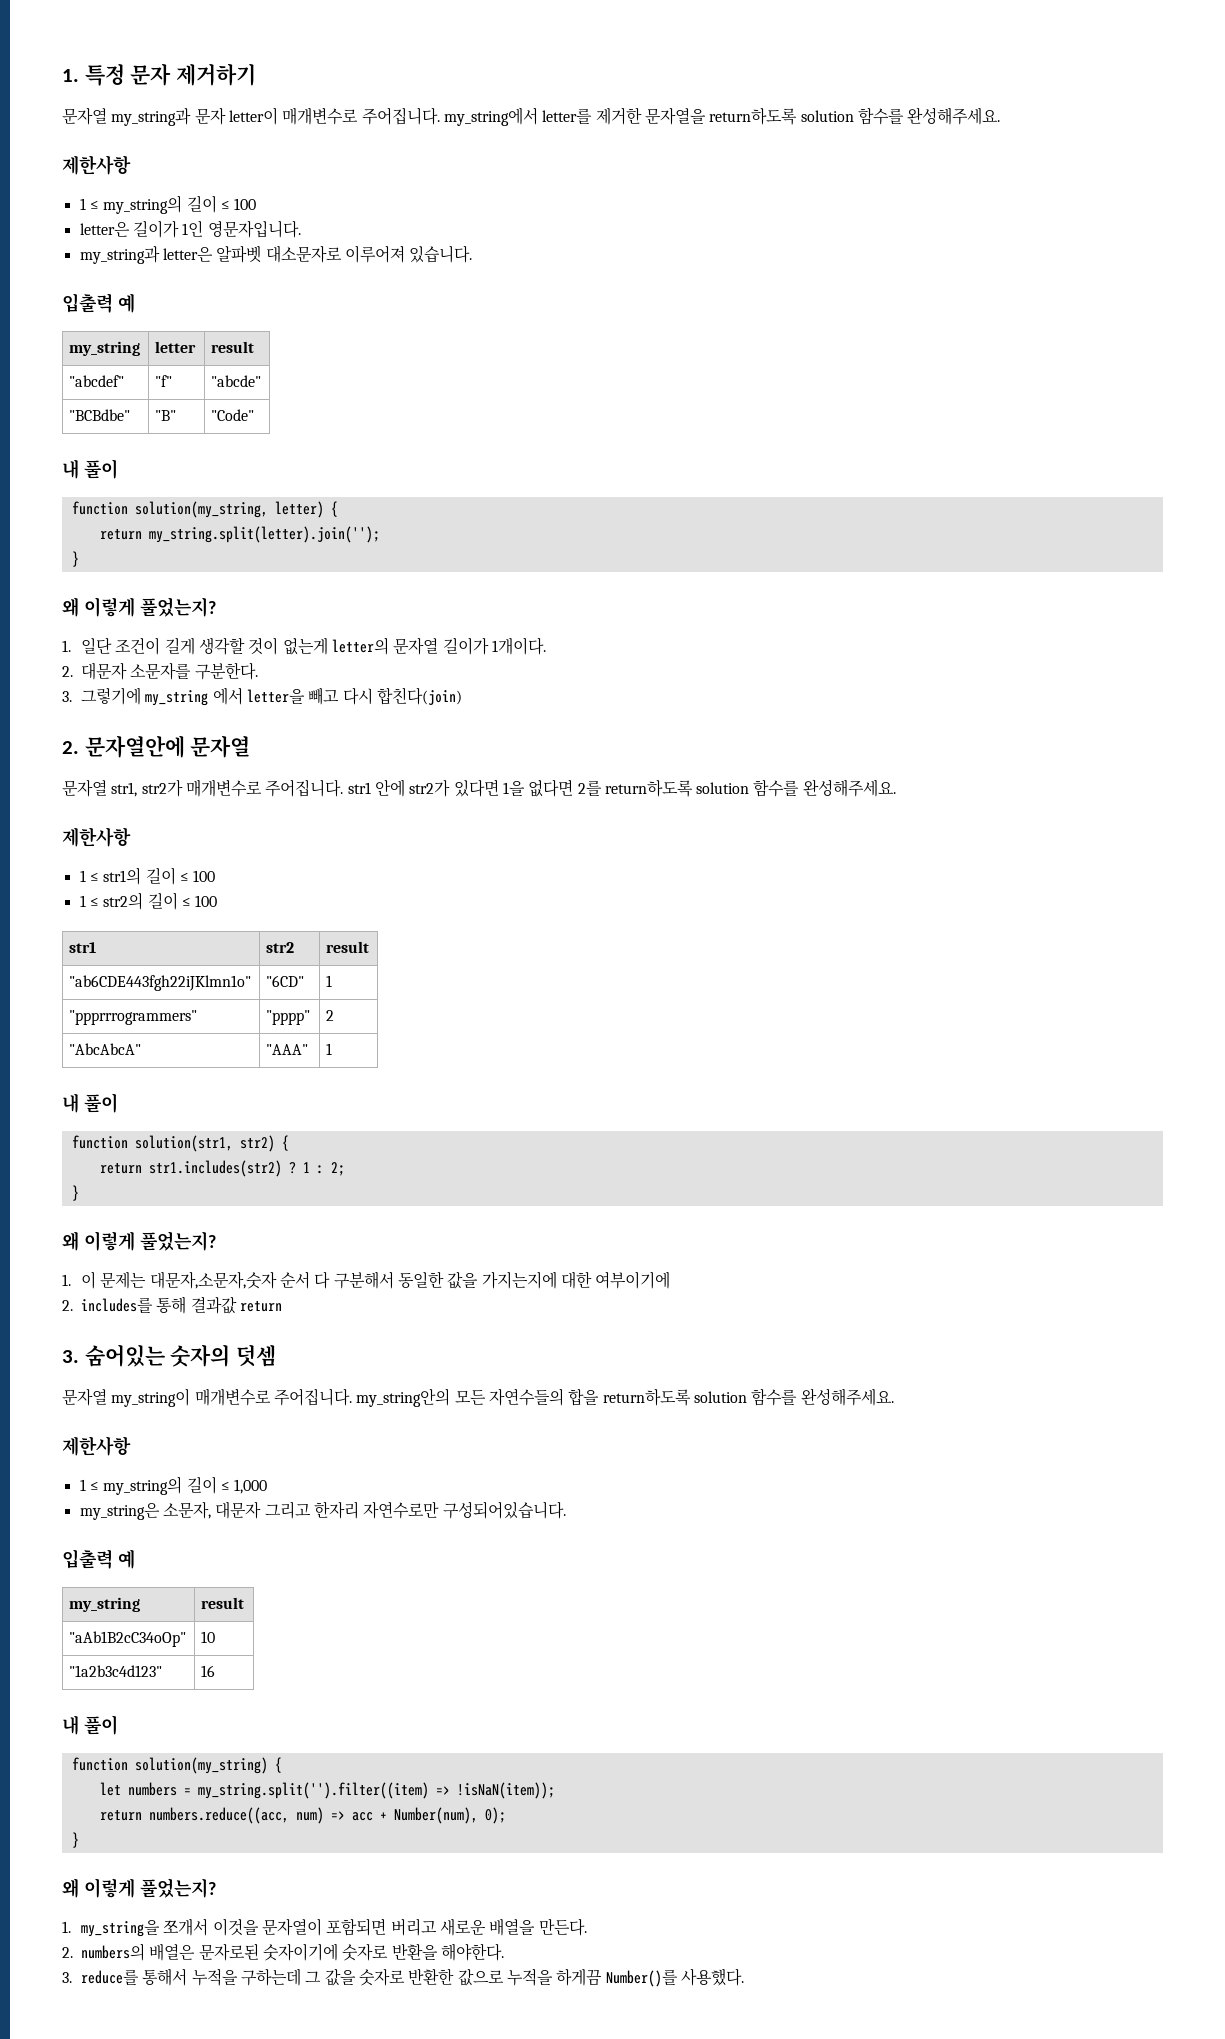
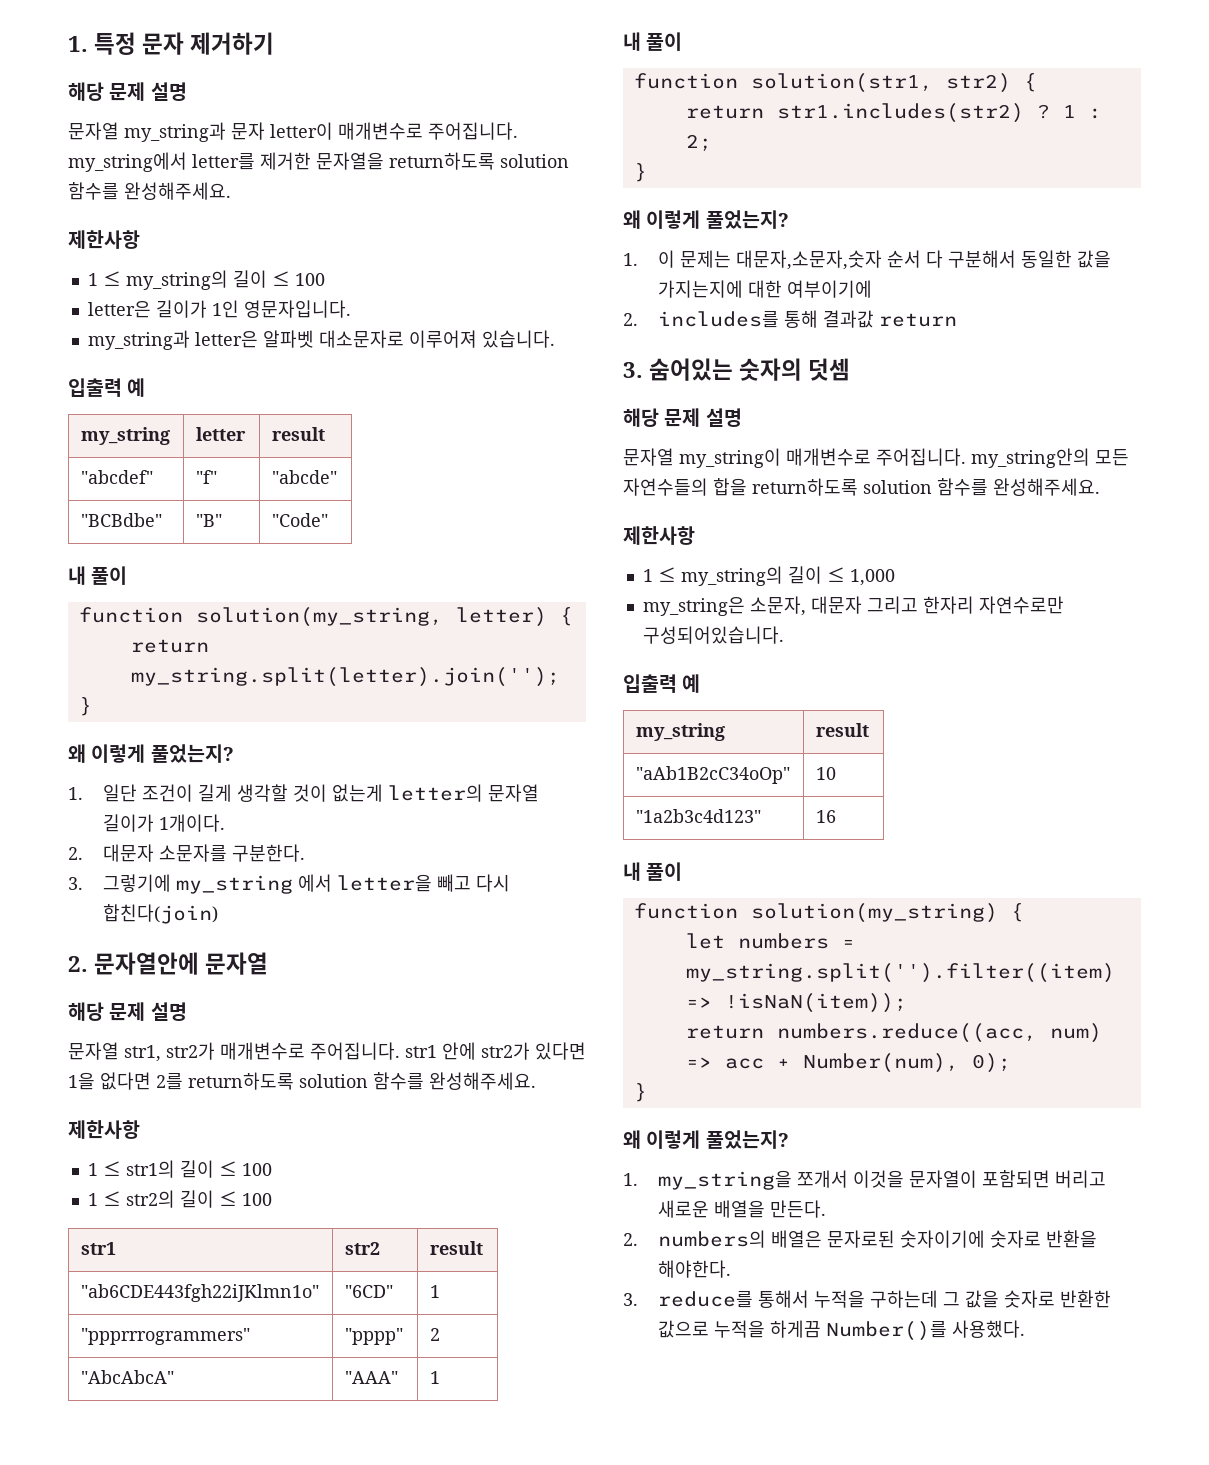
  1. 특정 문자 제거하기
+ 해당 문제 설명
  2. 문자열안에 문자열
+ 해당 문제 설명
  3. 숨어있는 숫자의 덧셈
+ 해당 문제 설명

